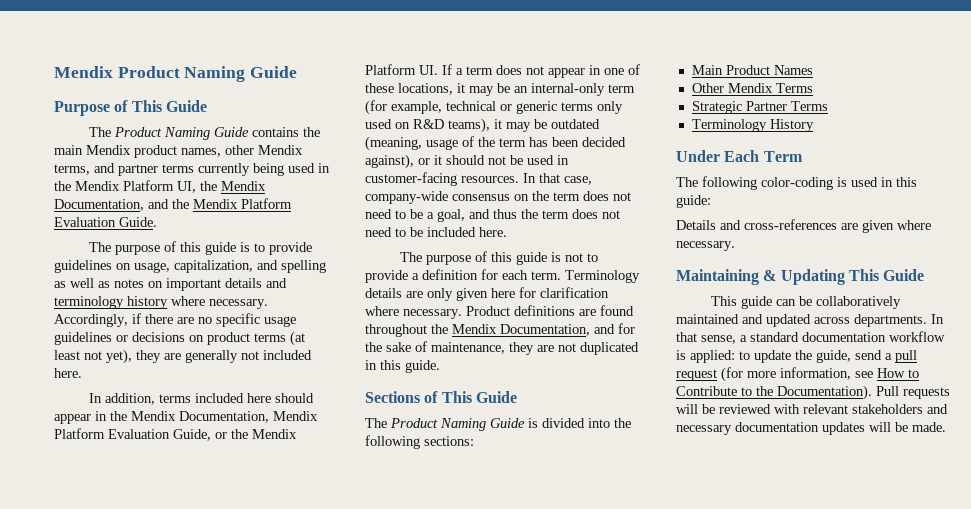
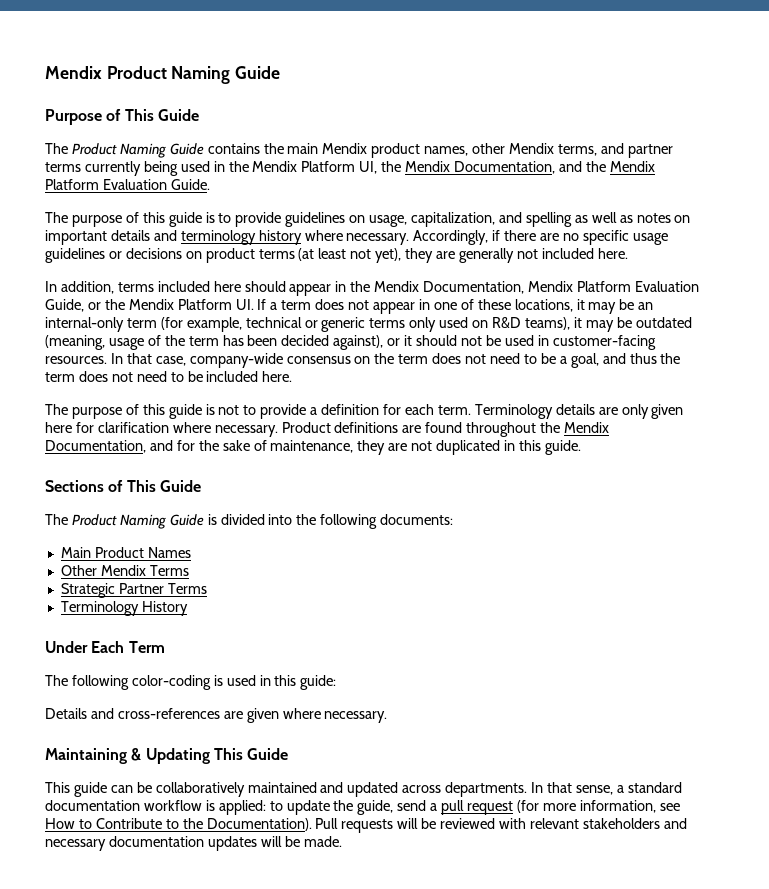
- The Product Naming Guide is divided into the following sections:
+ The Product Naming Guide is divided into the following documents:

